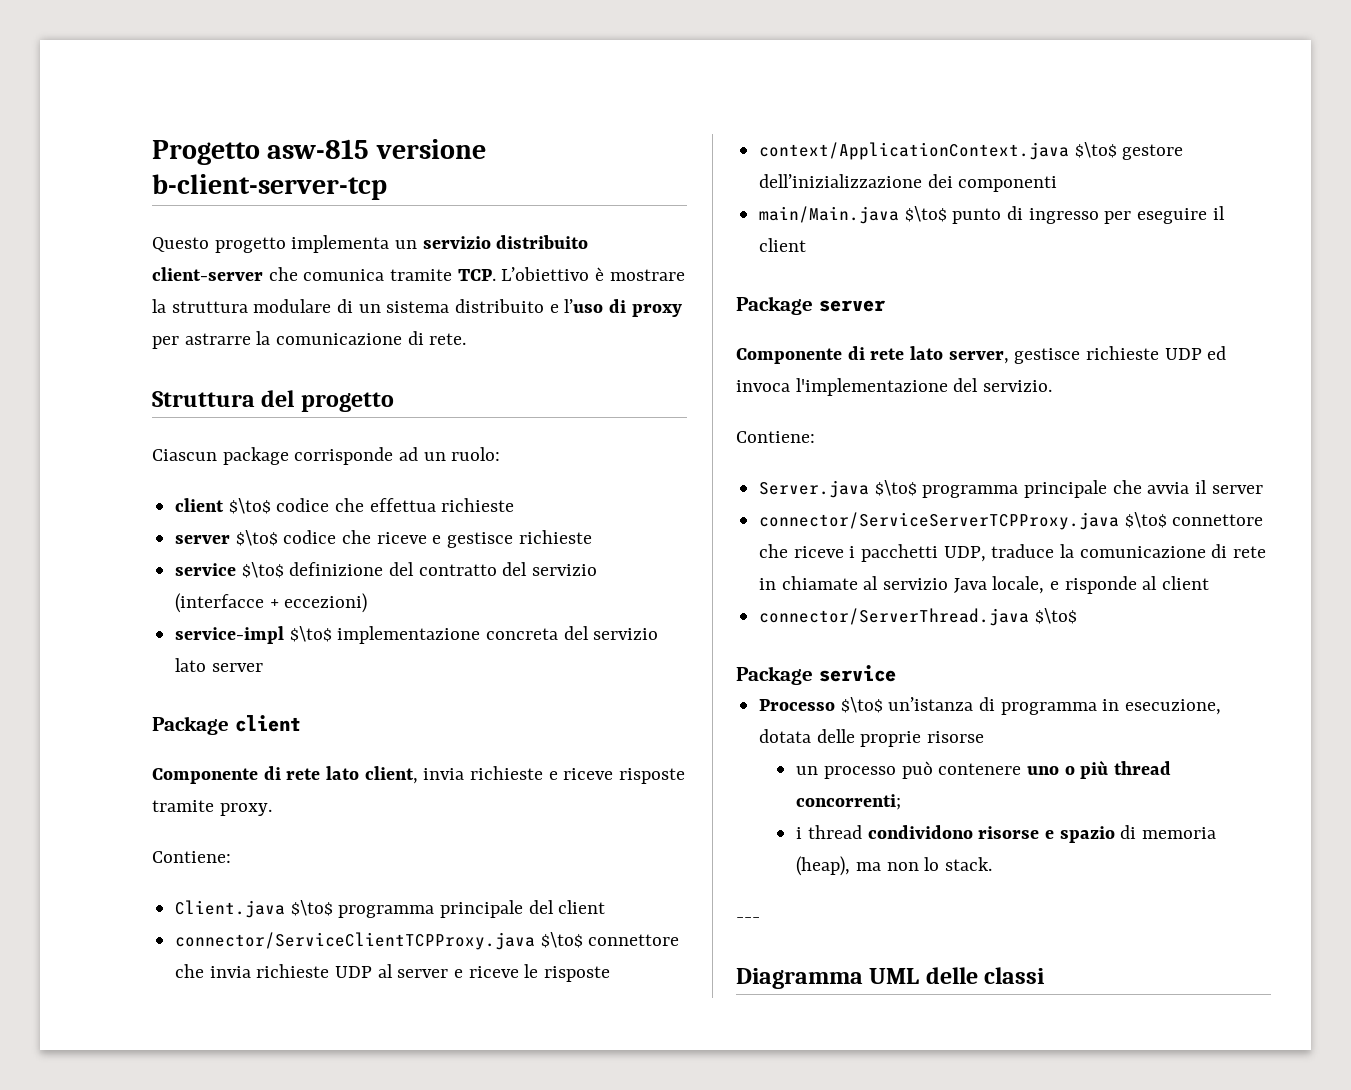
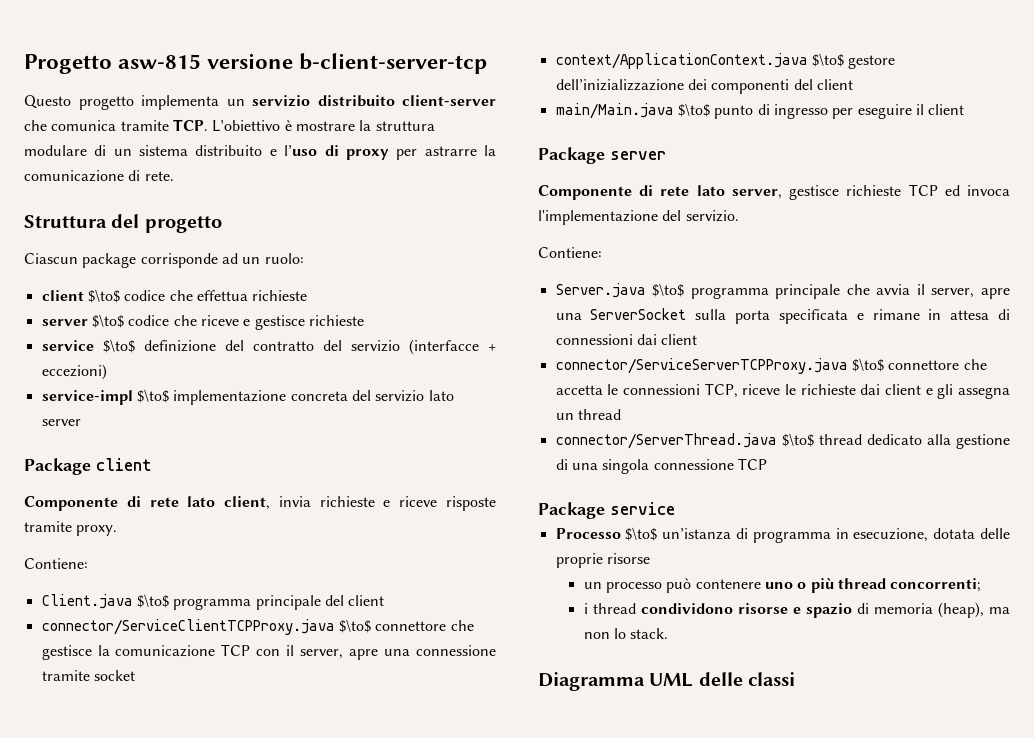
- connector/ServiceClientTCPProxy.java $\to$ connettore che invia richieste UDP al server e riceve le risposte
+ connector/ServiceClientTCPProxy.java $\to$ connettore che gestisce la comunicazione TCP con il server, apre una connessione tramite socket
- context/ApplicationContext.java $\to$ gestore dell’inizializzazione dei componenti
+ context/ApplicationContext.java $\to$ gestore dell’inizializzazione dei componenti del client
- Componente di rete lato server, gestisce richieste UDP ed invoca l'implementazione del servizio.
+ Componente di rete lato server, gestisce richieste TCP ed invoca l'implementazione del servizio.
- Server.java $\to$ programma principale che avvia il server
- connector/ServiceServerTCPProxy.java $\to$ connettore che riceve i pacchetti UDP, traduce la comunicazione di rete in chiamate al servizio Java locale, e risponde al client
- connector/ServerThread.java $\to$
+ Server.java $\to$ programma principale che avvia il server, apre una ServerSocket sulla porta specificata e rimane in attesa di connessioni dai client
+ connector/ServiceServerTCPProxy.java $\to$ connettore che accetta le connessioni TCP, riceve le richieste dai client e gli assegna un thread
+ connector/ServerThread.java $\to$ thread dedicato alla gestione di una singola connessione TCP
- ---

